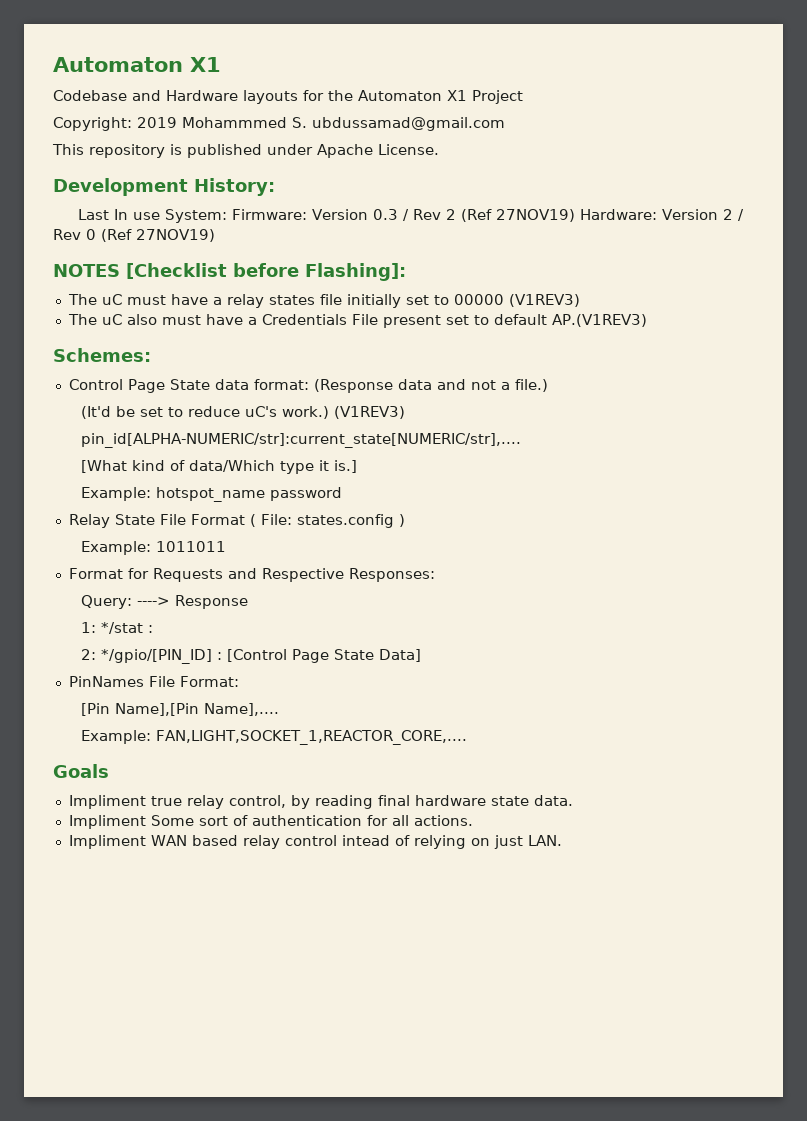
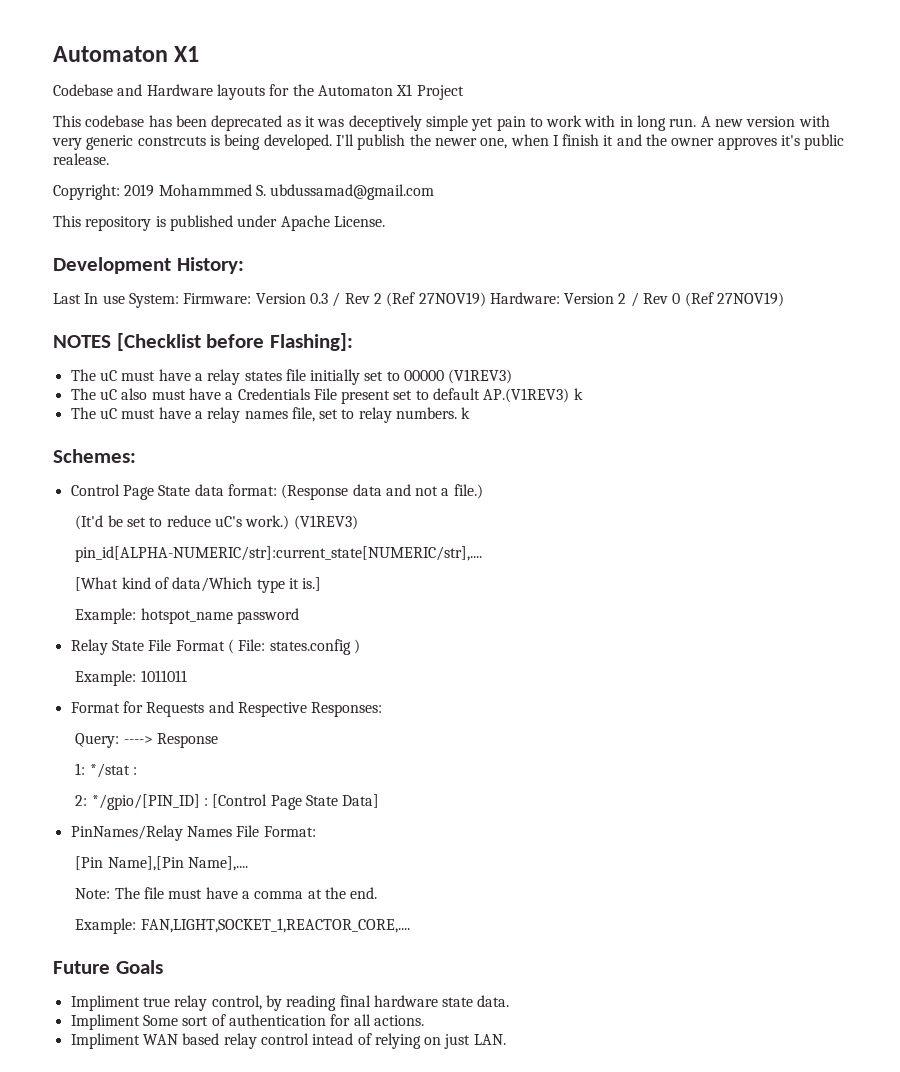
+ This codebase has been deprecated as it was deceptively simple yet pain to work with in long run. A new version with very generic constrcuts is being developed. I'll publish the newer one, when I finish it and the owner approves it's public realease.
- The uC also must have a Credentials File present set to default AP.(V1REV3)
+ The uC also must have a Credentials File present set to default AP.(V1REV3) k
+ The uC must have a relay names file, set to relay numbers. k
- PinNames File Format:
+ PinNames/Relay Names File Format:
+ Note: The file must have a comma at the end.
- Goals
+ Future Goals

